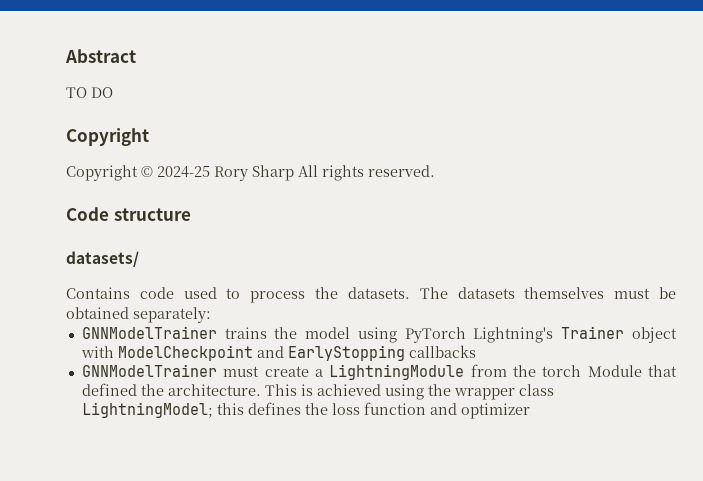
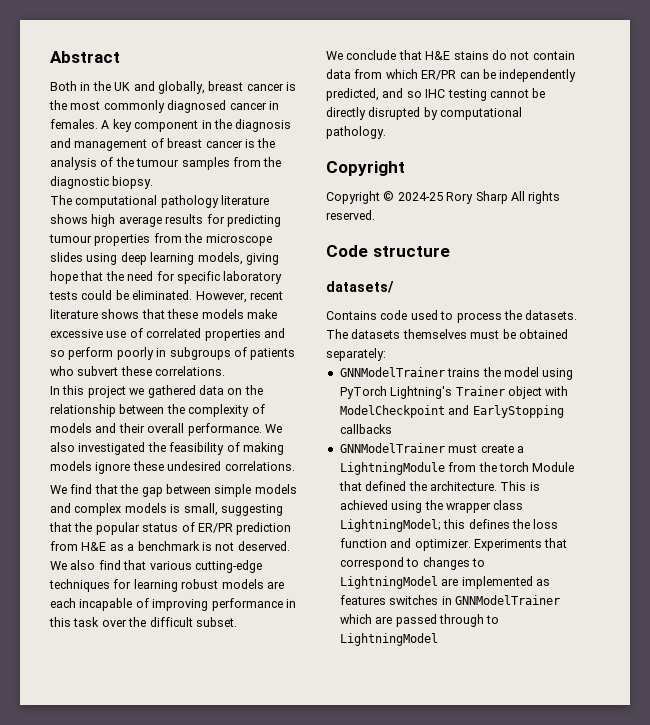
- TO DO
+ Both in the UK and globally, breast cancer is the most commonly diagnosed cancer in females. A key component in the diagnosis and management of breast cancer is the analysis of the tumour samples from the diagnostic biopsy.
+ The computational pathology literature shows high average results for predicting tumour properties from the microscope slides using deep learning models, giving hope that the need for specific laboratory tests could be eliminated. However, recent literature shows that these models make excessive use of correlated properties and so perform poorly in subgroups of patients who subvert these correlations.
+ In this project we gathered data on the relationship between the complexity of models and their overall performance. We also investigated the feasibility of making models ignore these undesired correlations.
+ We find that the gap between simple models and complex models is small, suggesting that the popular status of ER/PR prediction from H&E as a benchmark is not deserved. We also find that various cutting-edge techniques for learning robust models are each incapable of improving performance in this task over the difficult subset.
+ We conclude that H&E stains do not contain data from which ER/PR can be independently predicted, and so IHC testing cannot be directly disrupted by computational pathology.
- This is achieved using the wrapper class LightningModel; this defines the loss function and optimizer
+ This is achieved using the wrapper class LightningModel; this defines the loss function and optimizer. Experiments that correspond to changes to LightningModel are implemented as features switches in GNNModelTrainer which are passed through to LightningModel

